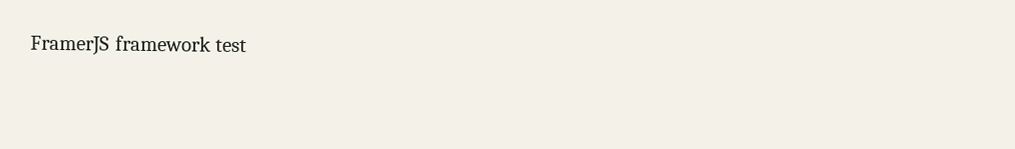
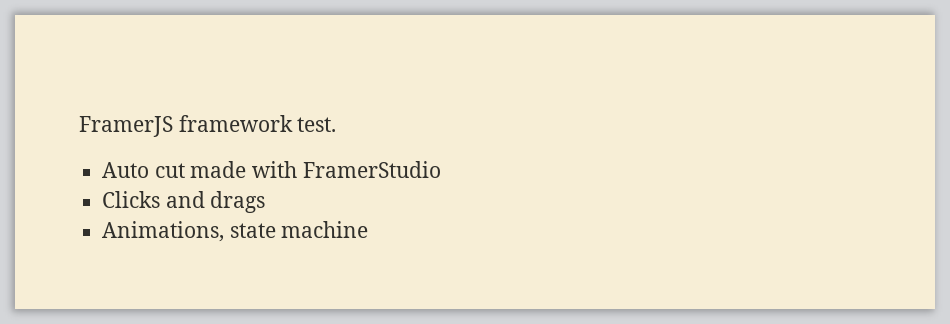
- FramerJS framework test
+ FramerJS framework test.
+ Auto cut made with FramerStudio
+ Clicks and drags
+ Animations, state machine

